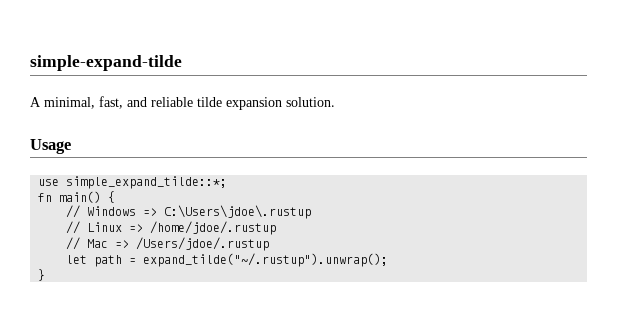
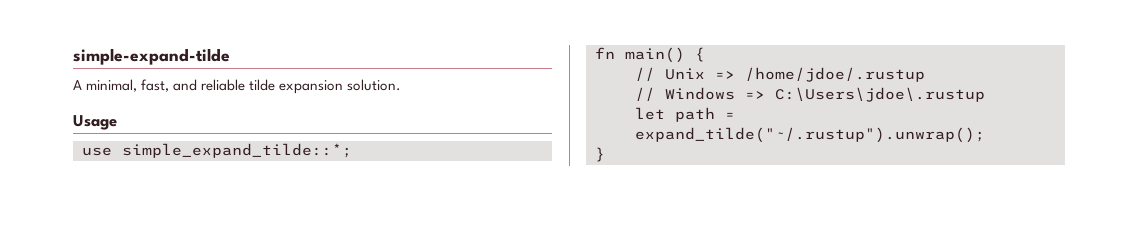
- // Windows => C:\Users\jdoe\.rustup
- // Linux => /home/jdoe/.rustup
+ // Unix => /home/jdoe/.rustup
- // Mac => /Users/jdoe/.rustup
+ // Windows => C:\Users\jdoe\.rustup

